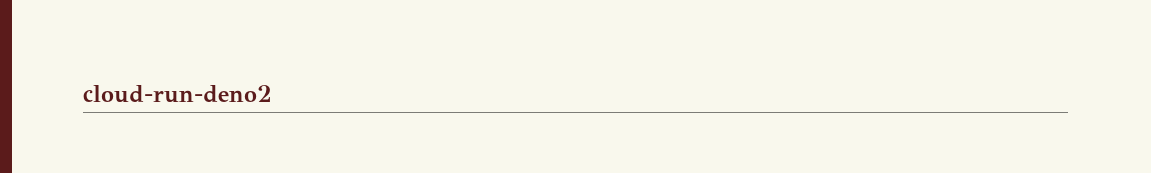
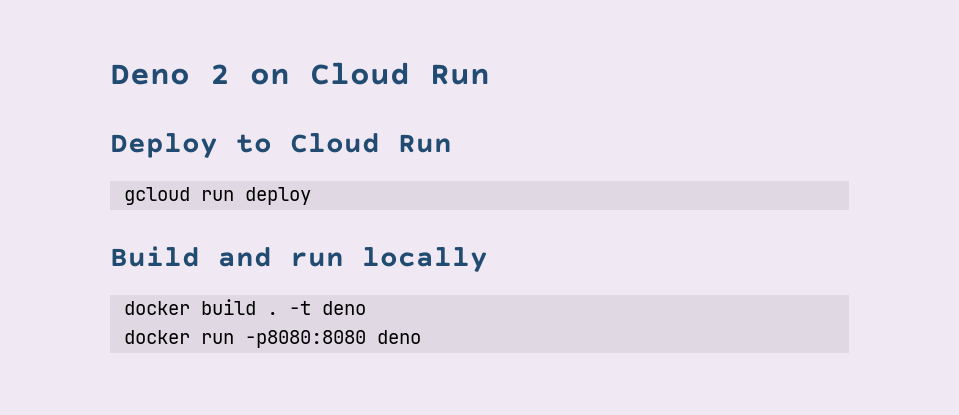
- cloud-run-deno2
+ Deno 2 on Cloud Run
+ Deploy to Cloud Run
+ gcloud run deploy
+ Build and run locally
+ docker build . -t deno
+ docker run -p8080:8080 deno

